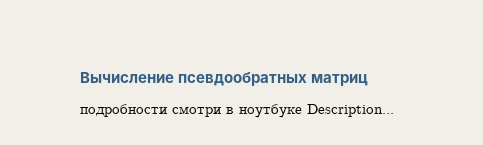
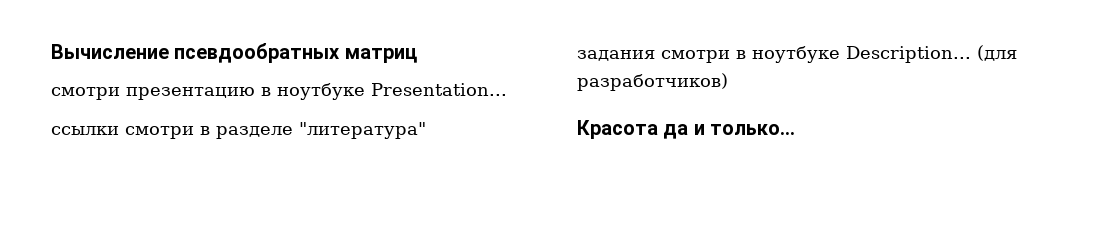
- подробности смотри в ноутбуке Description...
+ смотри презентацию в ноутбуке Presentation...
+ ссылки смотри в разделе "литература"
+ задания смотри в ноутбуке Description... (для разработчиков)
+ Красота да и только...

